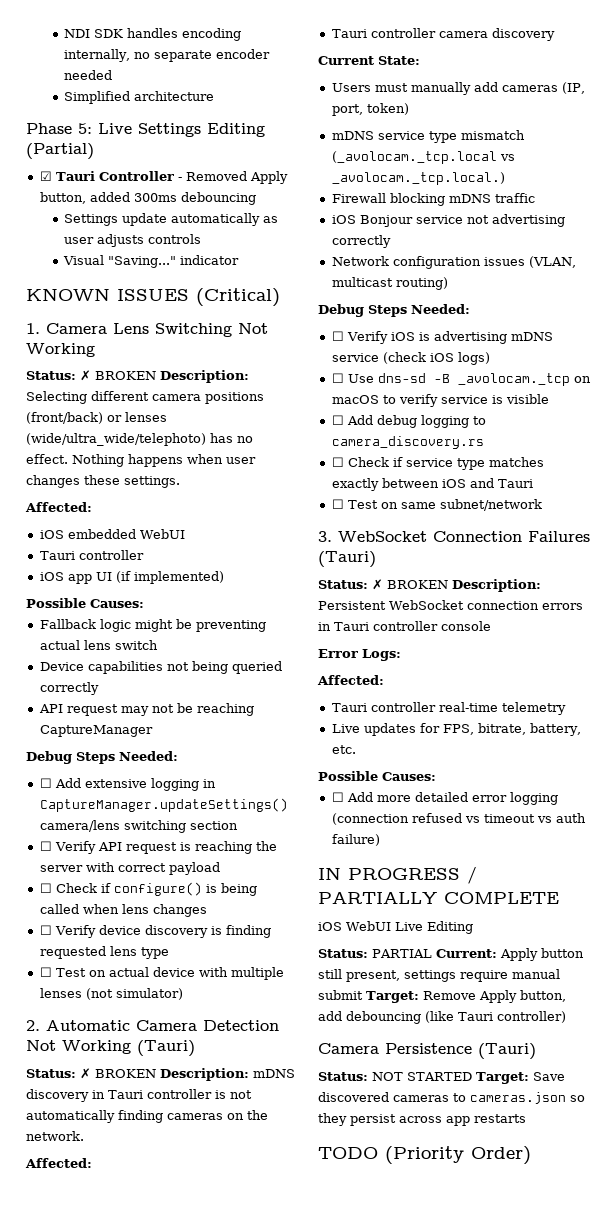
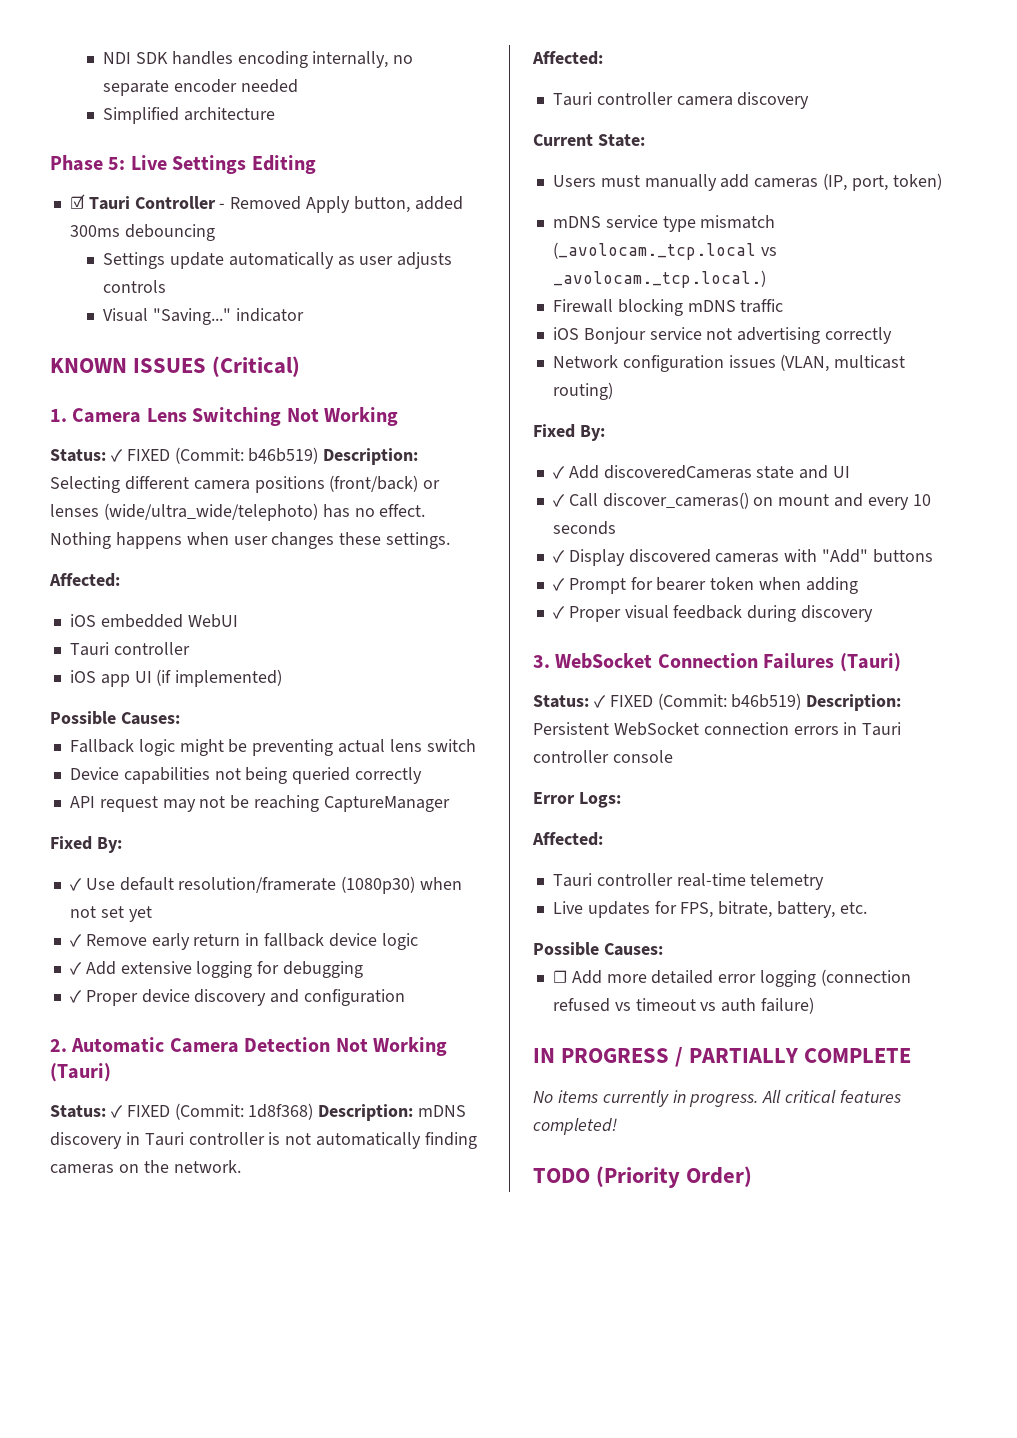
- Phase 5: Live Settings Editing (Partial)
+ Phase 5: Live Settings Editing
- Status: ✗ BROKEN Description: Selecting different camera positions (front/back) or lenses (wide/ultra_wide/telephoto) has no effect.
+ Status: ✓ FIXED (Commit: b46b519) Description: Selecting different camera positions (front/back) or lenses (wide/ultra_wide/telephoto) has no effect.
  API request may not be reaching CaptureManager
- Debug Steps Needed:
- ☐ Add extensive logging in CaptureManager.updateSettings() camera/lens switching section
- ☐ Verify API request is reaching the server with correct payload
- ☐ Check if configure() is being called when lens changes
- ☐ Verify device discovery is finding requested lens type
- ☐ Test on actual device with multiple lenses (not simulator)
+ Fixed By:
+ ✓ Use default resolution/framerate (1080p30) when not set yet
+ ✓ Remove early return in fallback device logic
+ ✓ Add extensive logging for debugging
+ ✓ Proper device discovery and configuration
- Status: ✗ BROKEN Description: mDNS discovery in Tauri controller is not automatically finding cameras on the network.
+ Status: ✓ FIXED (Commit: 1d8f368) Description: mDNS discovery in Tauri controller is not automatically finding cameras on the network.
  Network configuration issues (VLAN, multicast routing)
- Debug Steps Needed:
- ☐ Verify iOS is advertising mDNS service (check iOS logs)
- ☐ Use dns-sd -B _avolocam._tcp on macOS to verify service is visible
- ☐ Add debug logging to camera_discovery.rs
- ☐ Check if service type matches exactly between iOS and Tauri
- ☐ Test on same subnet/network
+ Fixed By:
+ ✓ Add discoveredCameras state and UI
+ ✓ Call discover_cameras() on mount and every 10 seconds
+ ✓ Display discovered cameras with "Add" buttons
+ ✓ Prompt for bearer token when adding
+ ✓ Proper visual feedback during discovery
- Status: ✗ BROKEN Description: Persistent WebSocket connection errors in Tauri controller console
+ Status: ✓ FIXED (Commit: b46b519) Description: Persistent WebSocket connection errors in Tauri controller console
- iOS WebUI Live Editing
- Status: PARTIAL Current: Apply button still present, settings require manual submit Target: Remove Apply button, add debouncing (like Tauri controller)
- Camera Persistence (Tauri)
- Status: NOT STARTED Target: Save discovered cameras to cameras.json so they persist across app restarts
+ No items currently in progress. All critical features completed!

